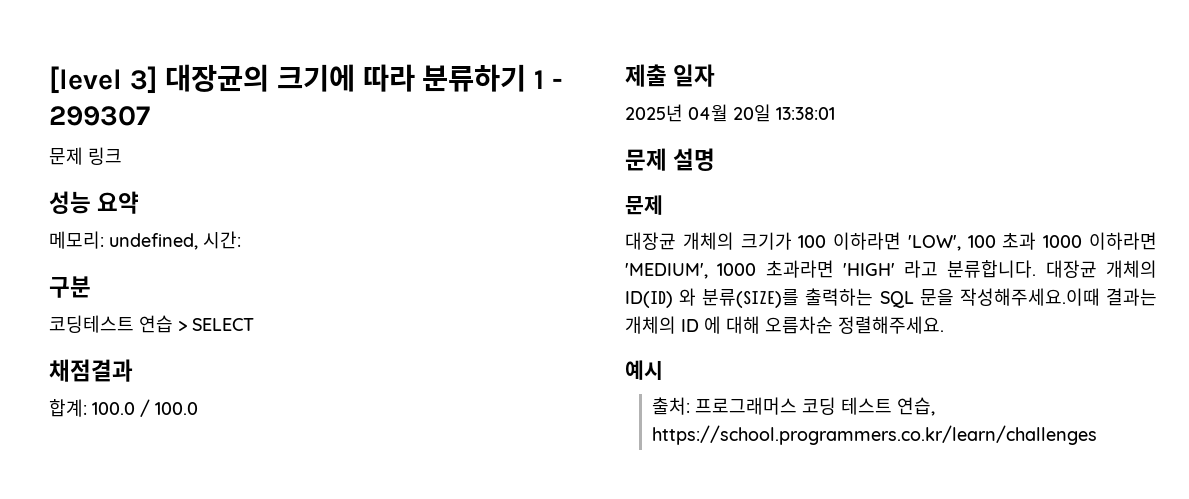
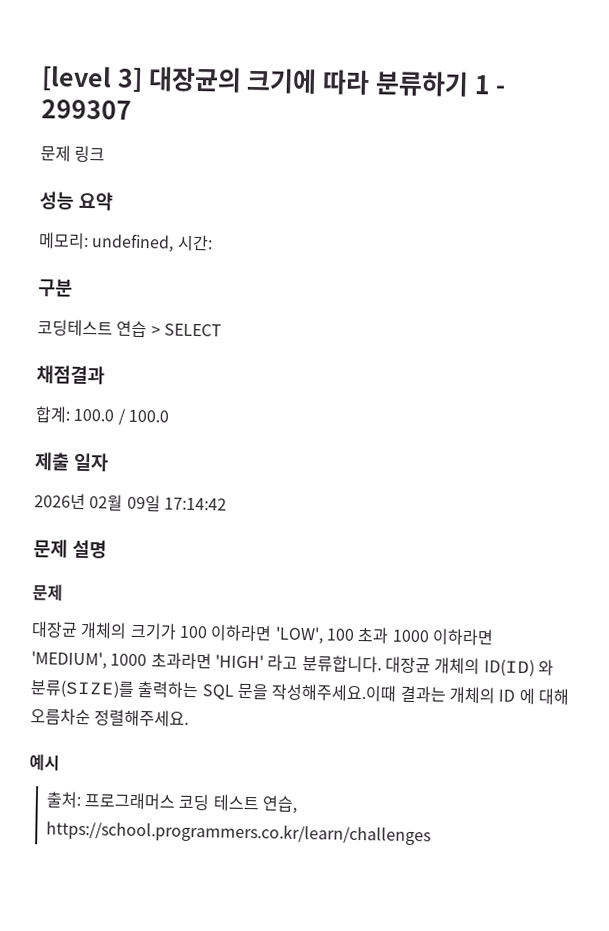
- 2025년 04월 20일 13:38:01
+ 2026년 02월 09일 17:14:42

